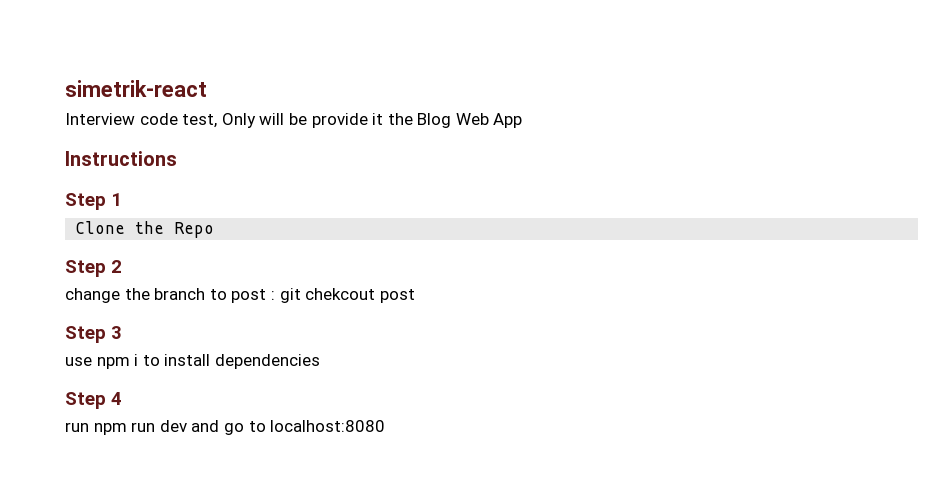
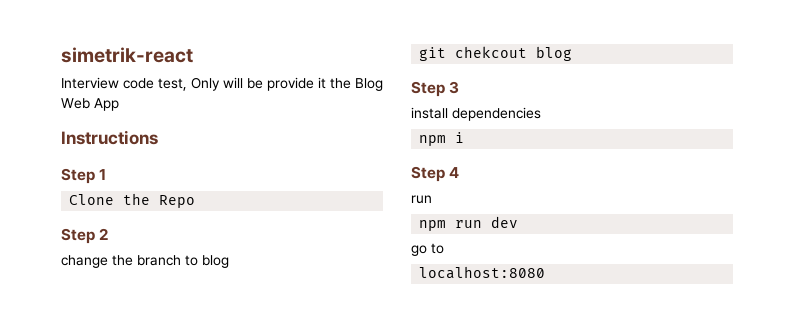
- change the branch to post : git chekcout post
+ change the branch to blog
+ git chekcout blog
- use npm i to install dependencies
+ install dependencies
+ npm i
  Step 4
- run npm run dev and go to localhost:8080
+ run
+ npm run dev
+ go to
+ localhost:8080

